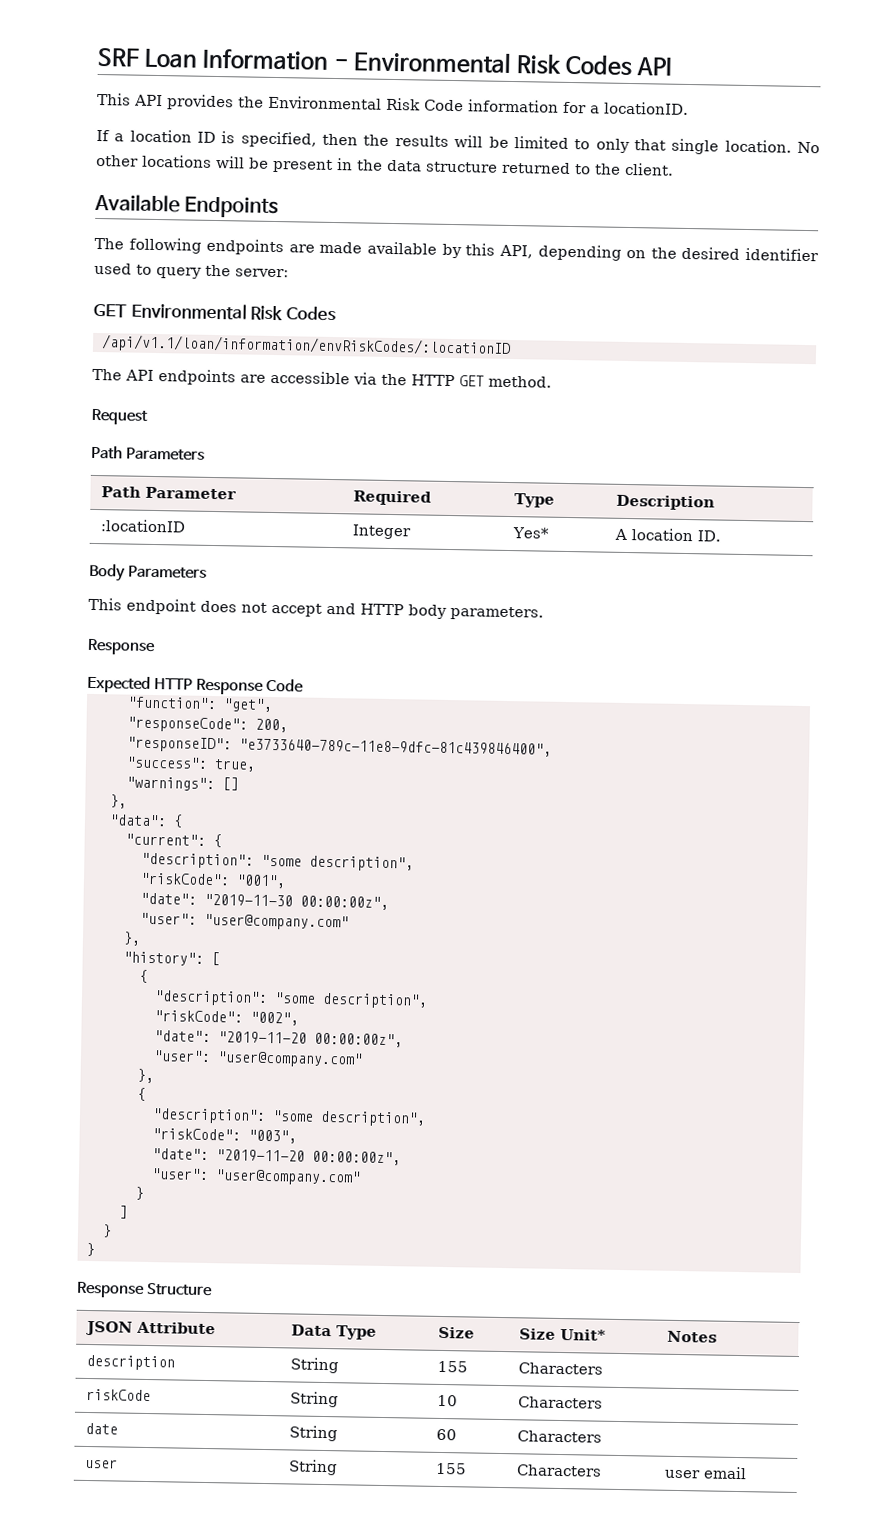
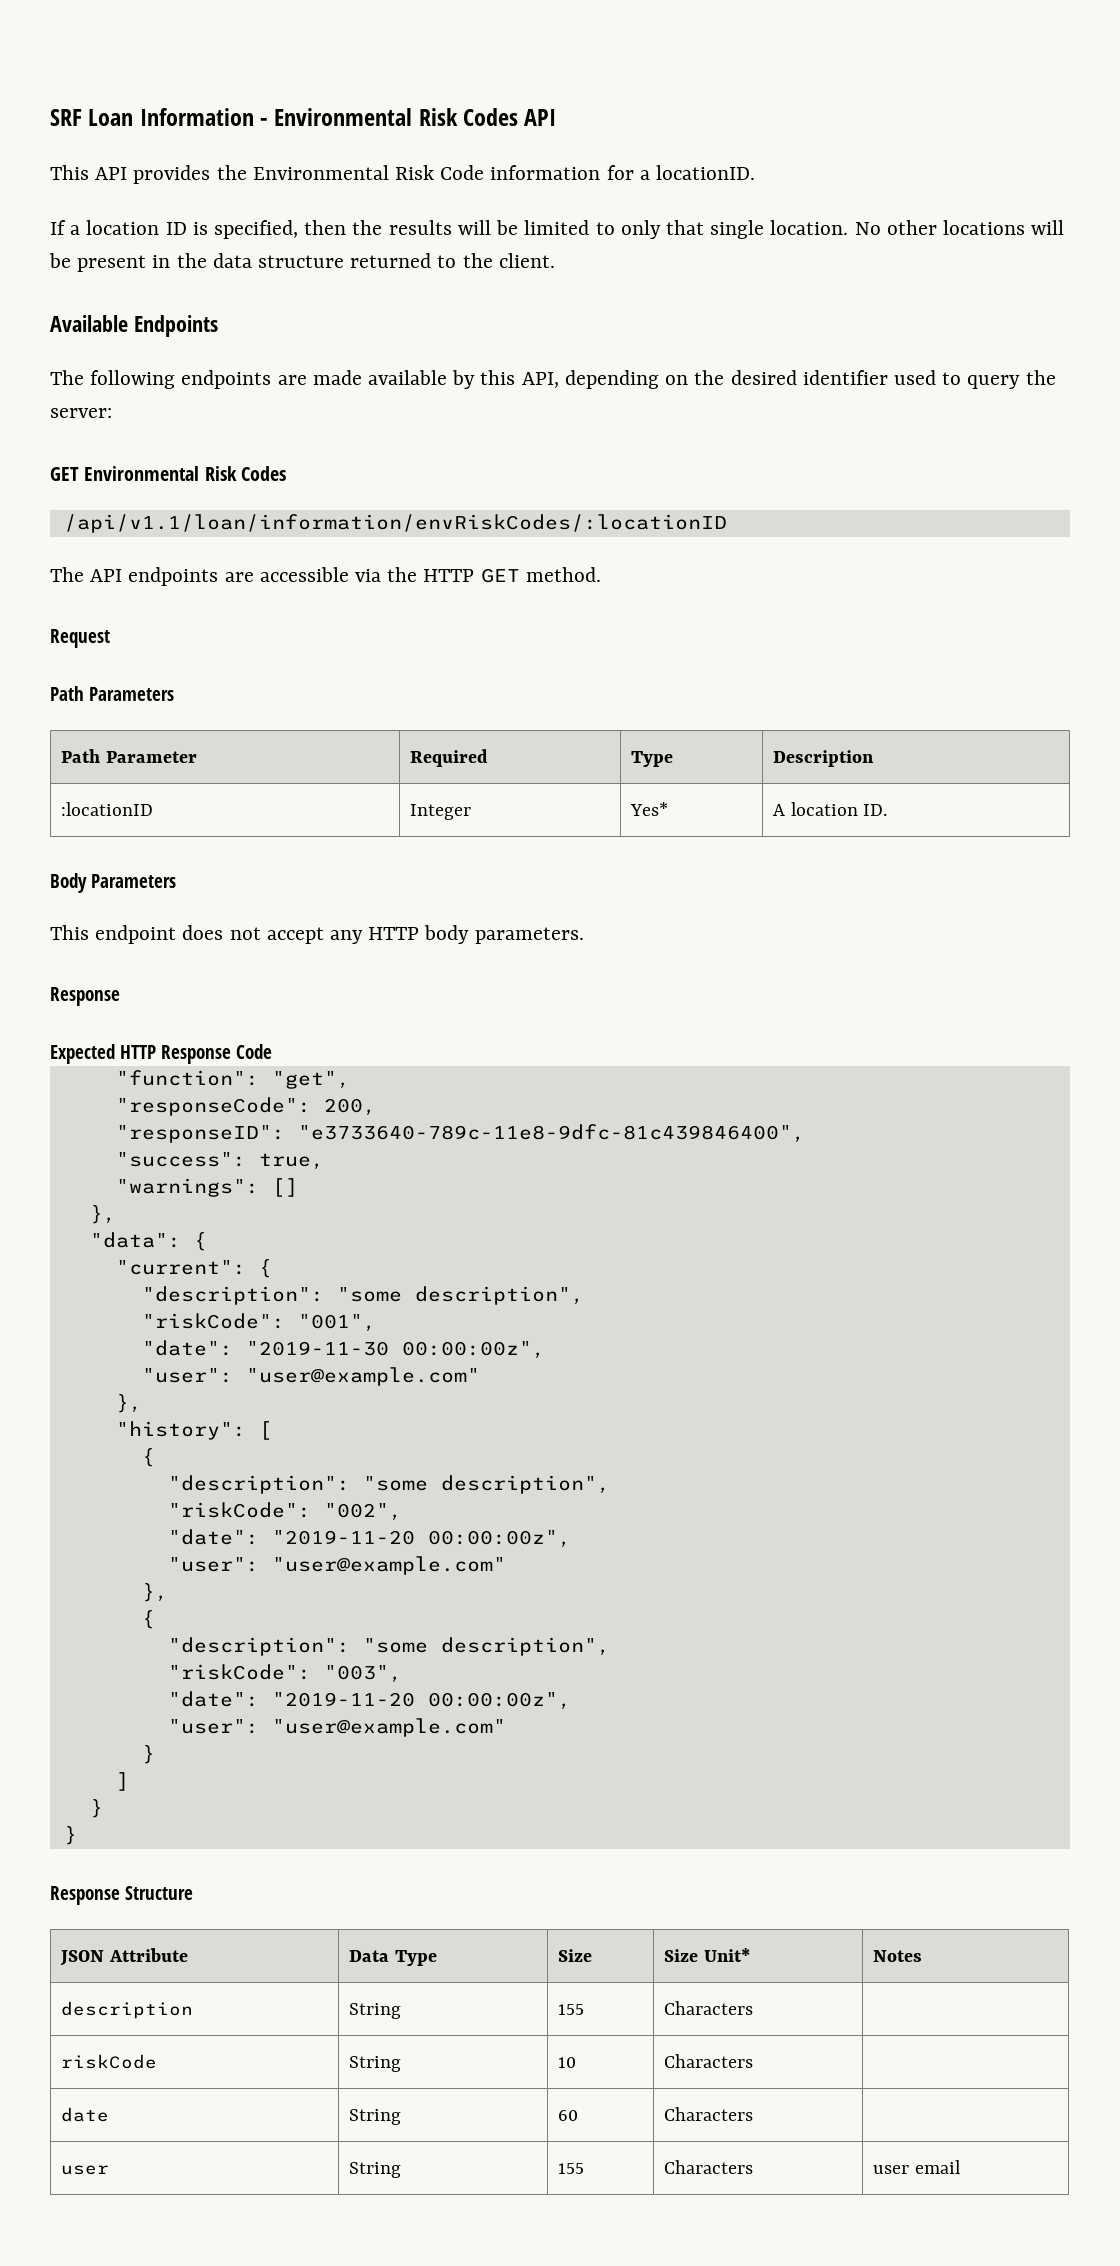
- This endpoint does not accept and HTTP body parameters.
+ This endpoint does not accept any HTTP body parameters.
  "date": "2019-11-30 00:00:00z",
- "user": "user@company.com"
+ "user": "user@example.com"
  "riskCode": "002",
  "date": "2019-11-20 00:00:00z",
- "user": "user@company.com"
+ "user": "user@example.com"
  "riskCode": "003",
  "date": "2019-11-20 00:00:00z",
- "user": "user@company.com"
+ "user": "user@example.com"

